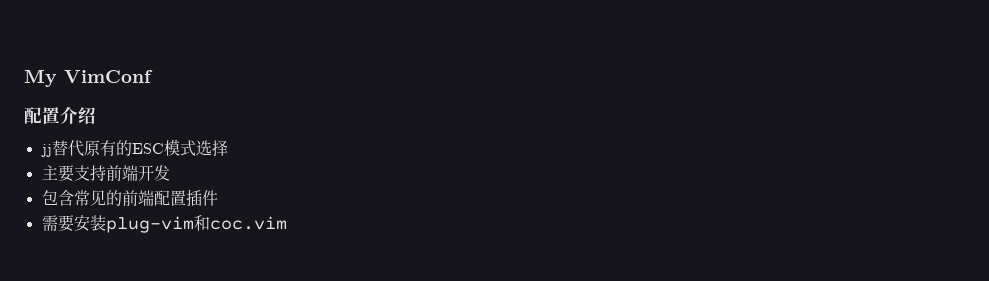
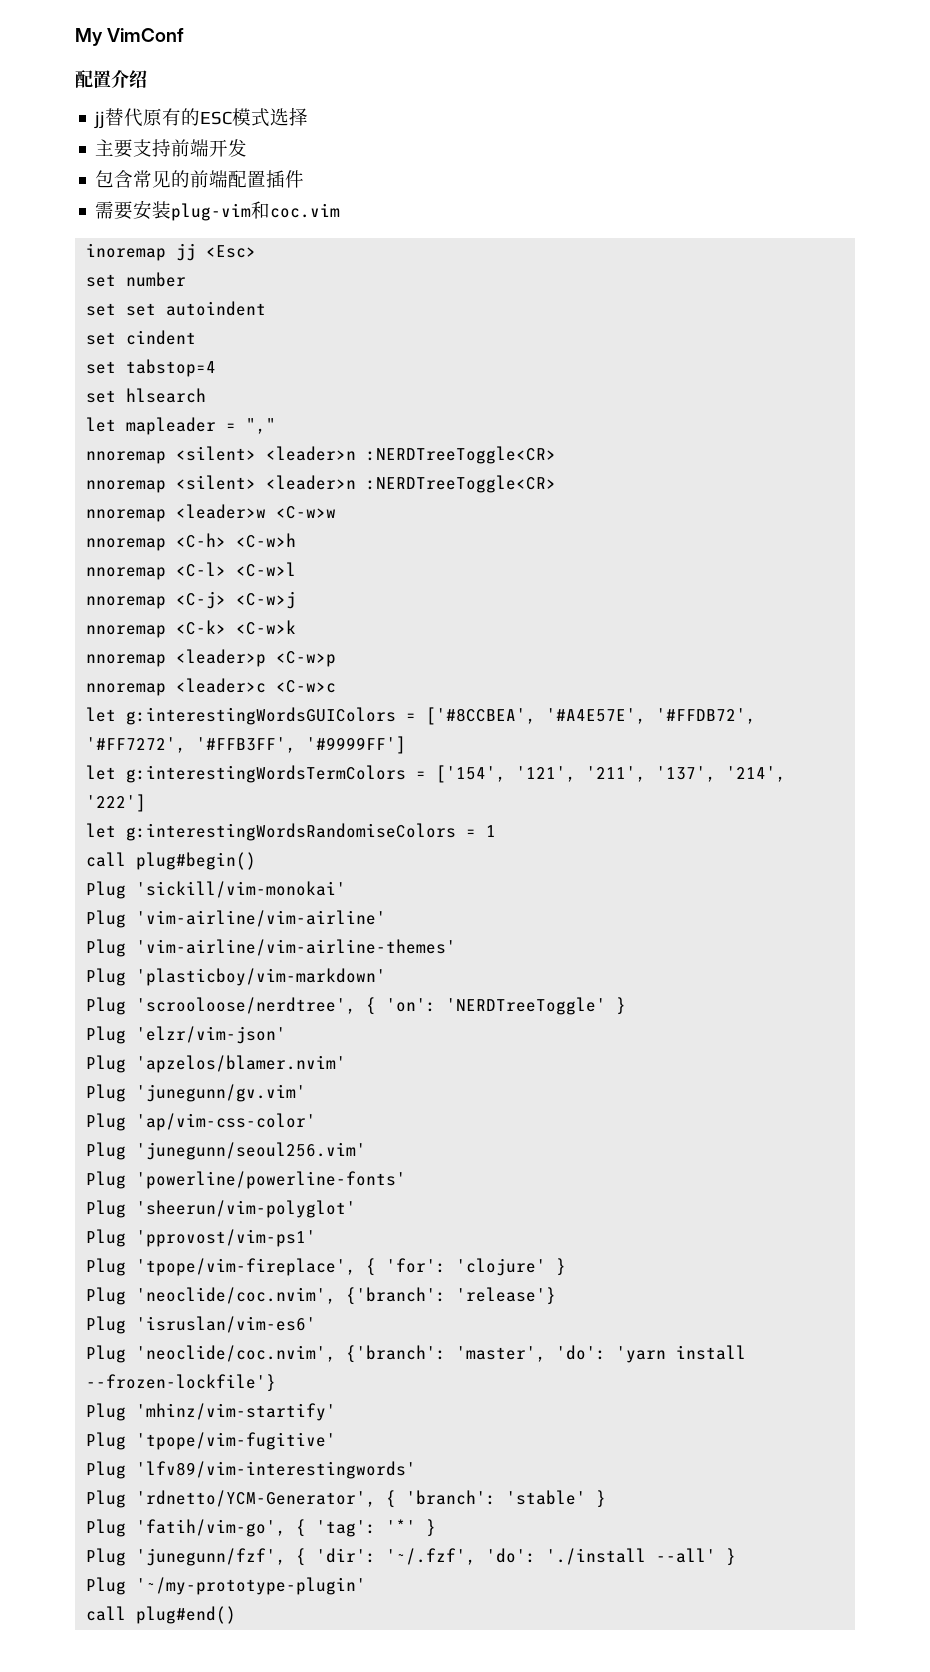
+ inoremap jj <Esc>
+ set number
+ set set autoindent
+ set cindent
+ set tabstop=4
+ set hlsearch
+ let mapleader = ","
+ nnoremap <silent> <leader>n :NERDTreeToggle<CR>
+ nnoremap <silent> <leader>n :NERDTreeToggle<CR>
+ nnoremap <leader>w <C-w>w
+ nnoremap <C-h> <C-w>h
+ nnoremap <C-l> <C-w>l
+ nnoremap <C-j> <C-w>j
+ nnoremap <C-k> <C-w>k
+ nnoremap <leader>p <C-w>p
+ nnoremap <leader>c <C-w>c
+ let g:interestingWordsGUIColors = ['#8CCBEA', '#A4E57E', '#FFDB72', '#FF7272', '#FFB3FF', '#9999FF']
+ let g:interestingWordsTermColors = ['154', '121', '211', '137', '214', '222']
+ let g:interestingWordsRandomiseColors = 1
+ call plug#begin()
+ Plug 'sickill/vim-monokai'
+ Plug 'vim-airline/vim-airline'
+ Plug 'vim-airline/vim-airline-themes'
+ Plug 'plasticboy/vim-markdown'
+ Plug 'scrooloose/nerdtree', { 'on': 'NERDTreeToggle' }
+ Plug 'elzr/vim-json'
+ Plug 'apzelos/blamer.nvim'
+ Plug 'junegunn/gv.vim'
+ Plug 'ap/vim-css-color'
+ Plug 'junegunn/seoul256.vim'
+ Plug 'powerline/powerline-fonts'
+ Plug 'sheerun/vim-polyglot'
+ Plug 'pprovost/vim-ps1'
+ Plug 'tpope/vim-fireplace', { 'for': 'clojure' }
+ Plug 'neoclide/coc.nvim', {'branch': 'release'}
+ Plug 'isruslan/vim-es6'
+ Plug 'neoclide/coc.nvim', {'branch': 'master', 'do': 'yarn install --frozen-lockfile'}
+ Plug 'mhinz/vim-startify'
+ Plug 'tpope/vim-fugitive'
+ Plug 'lfv89/vim-interestingwords'
+ Plug 'rdnetto/YCM-Generator', { 'branch': 'stable' }
+ Plug 'fatih/vim-go', { 'tag': '*' }
+ Plug 'junegunn/fzf', { 'dir': '~/.fzf', 'do': './install --all' }
+ Plug '~/my-prototype-plugin'
+ call plug#end()

